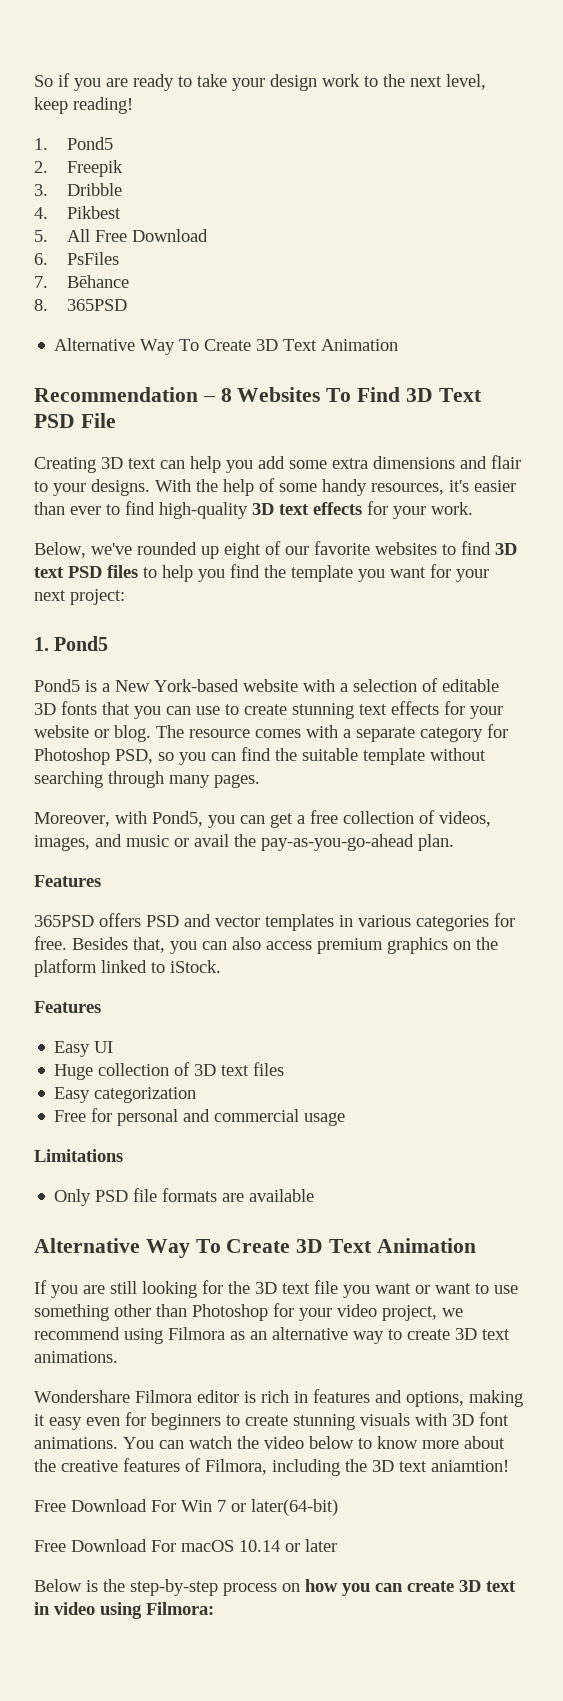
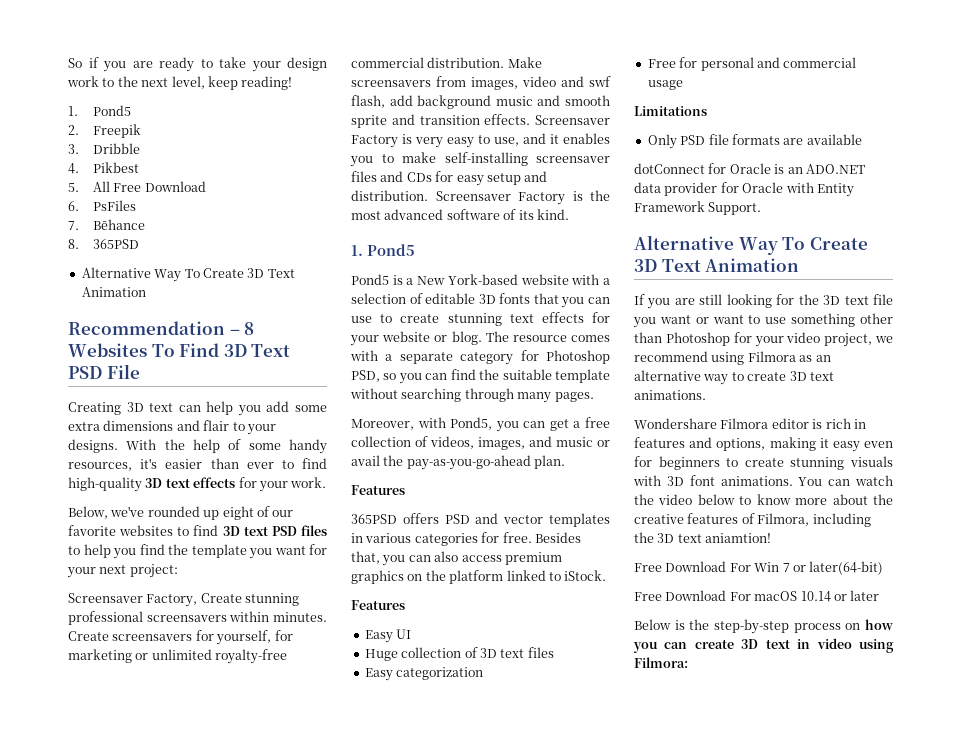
+ Screensaver Factory, Create stunning professional screensavers within minutes. Create screensavers for yourself, for marketing or unlimited royalty-free commercial distribution. Make screensavers from images, video and swf flash, add background music and smooth sprite and transition effects. Screensaver Factory is very easy to use, and it enables you to make self-installing screensaver files and CDs for easy setup and distribution. Screensaver Factory is the most advanced software of its kind.
+ dotConnect for Oracle is an ADO.NET data provider for Oracle with Entity Framework Support.

